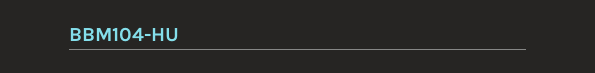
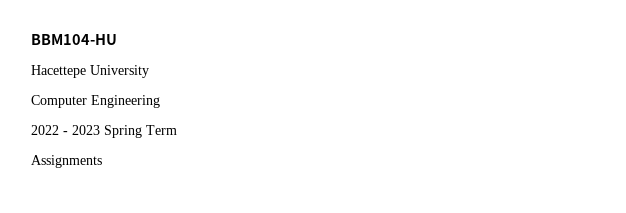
+ Hacettepe University
+ Computer Engineering
+ 2022 - 2023 Spring Term
+ Assignments

